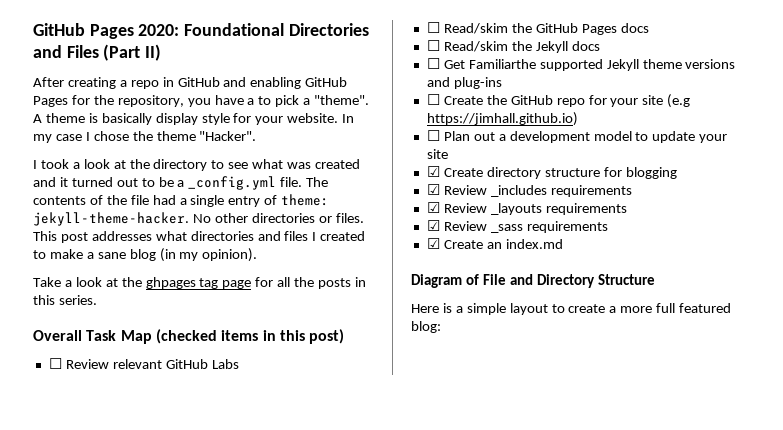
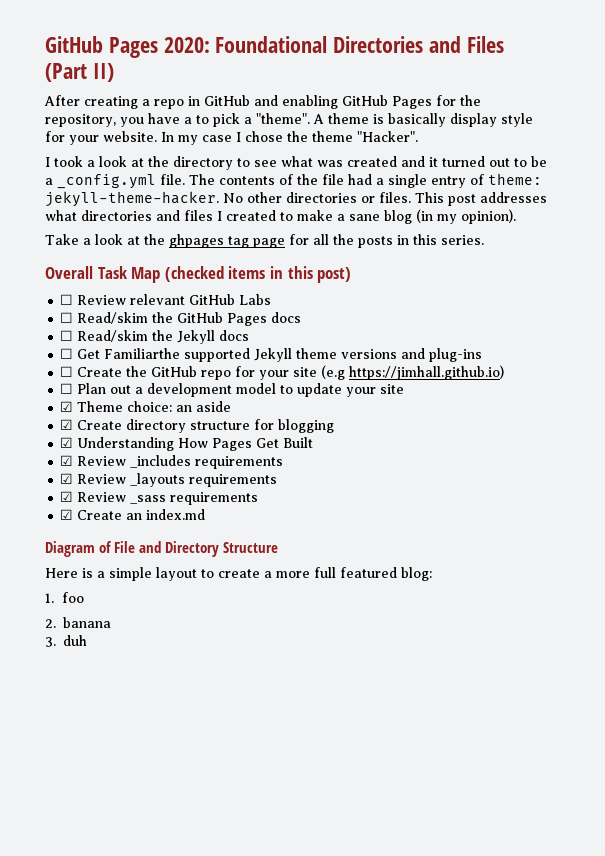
+ ☑ Theme choice: an aside
+ ☑ Understanding How Pages Get Built
+ 1. foo
+ 2. banana
+ 3. duh

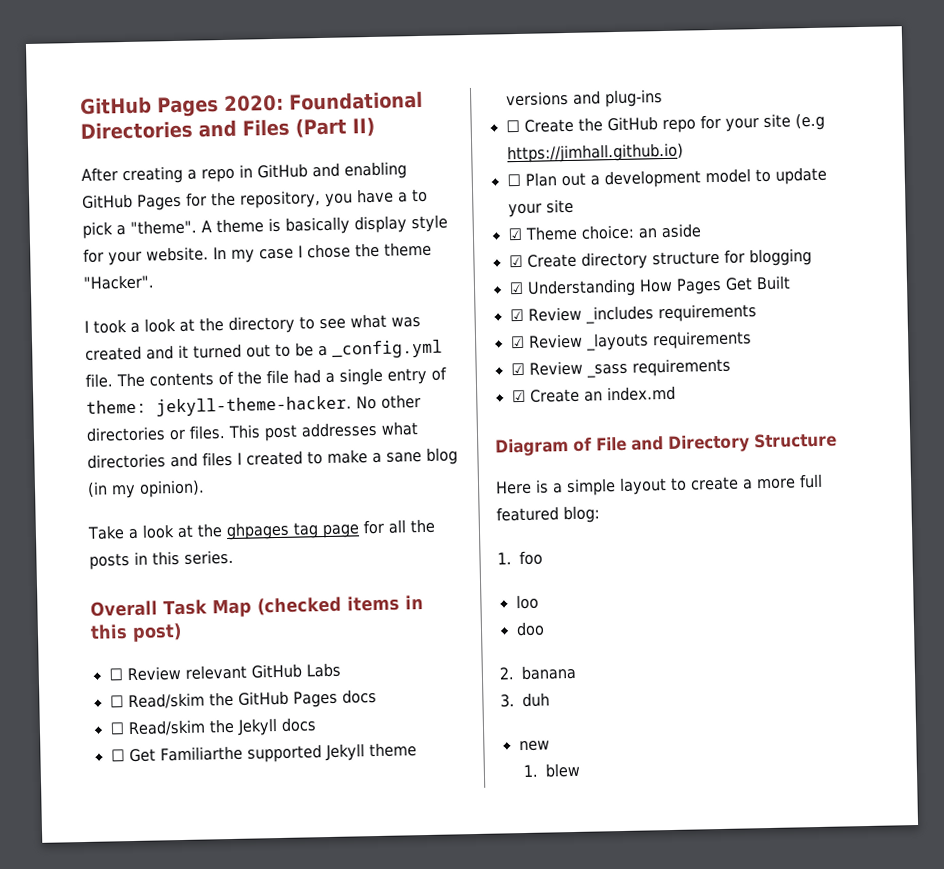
+ loo
+ doo
+ new
+ 1. blew

